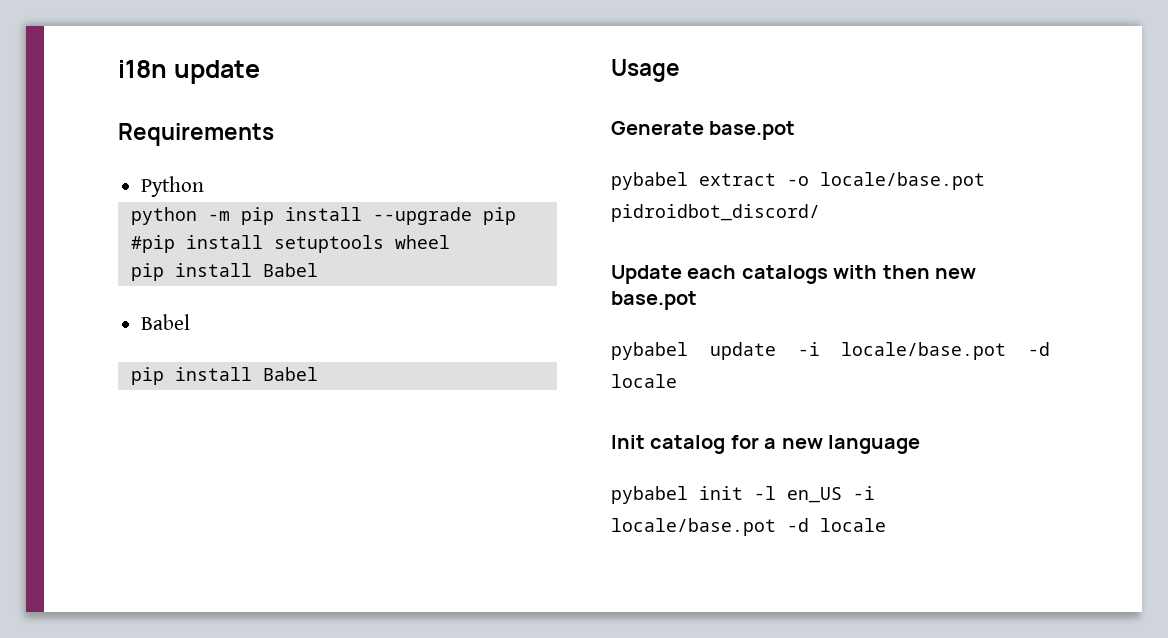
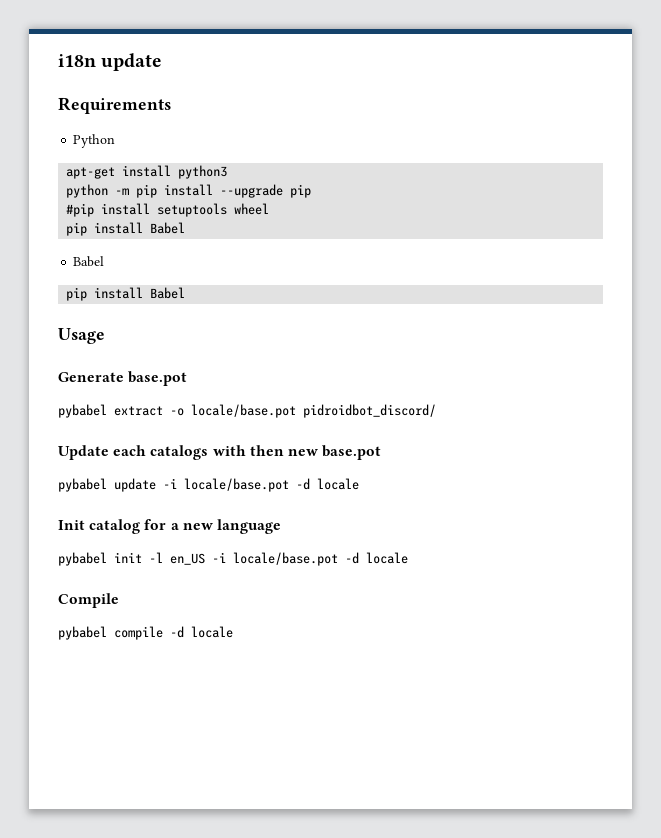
+ apt-get install python3
+ Compile
+ pybabel compile -d locale

